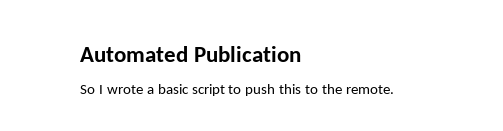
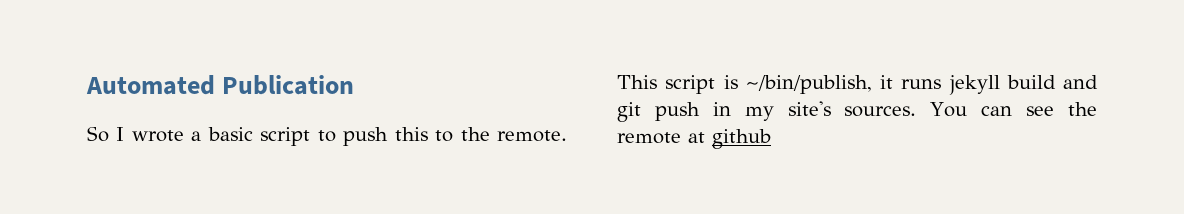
+ This script is ~/bin/publish, it runs jekyll build and git push in my site's sources. You can see the remote at github

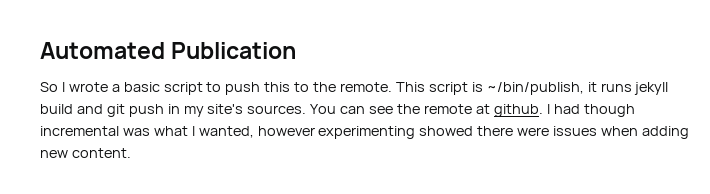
- You can see the remote at github
+ You can see the remote at github. I had though incremental was what I wanted, however experimenting showed there were issues when adding new content.

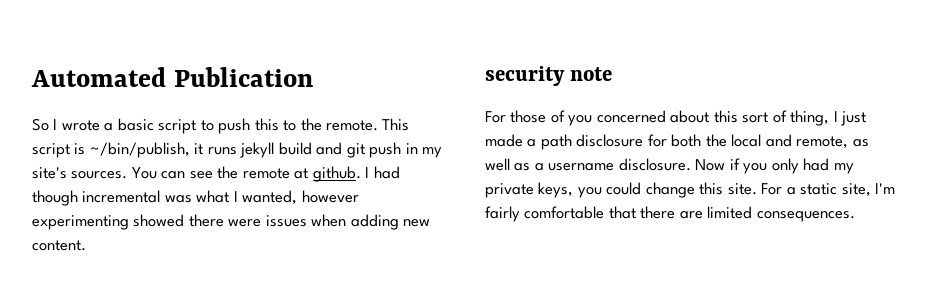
+ security note
+ For those of you concerned about this sort of thing, I just made a path disclosure for both the local and remote, as well as a username disclosure. Now if you only had my private keys, you could change this site. For a static site, I'm fairly comfortable that there are limited consequences.

